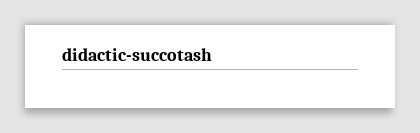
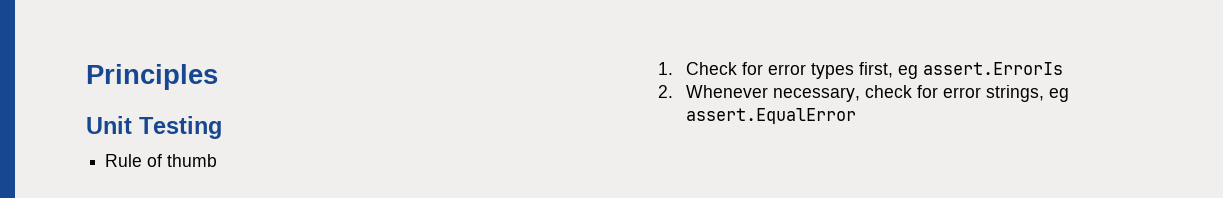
- didactic-succotash
+ Principles
+ Unit Testing
+ Rule of thumb
+ 1. Check for error types first, eg assert.ErrorIs
+ 2. Whenever necessary, check for error strings, eg assert.EqualError

